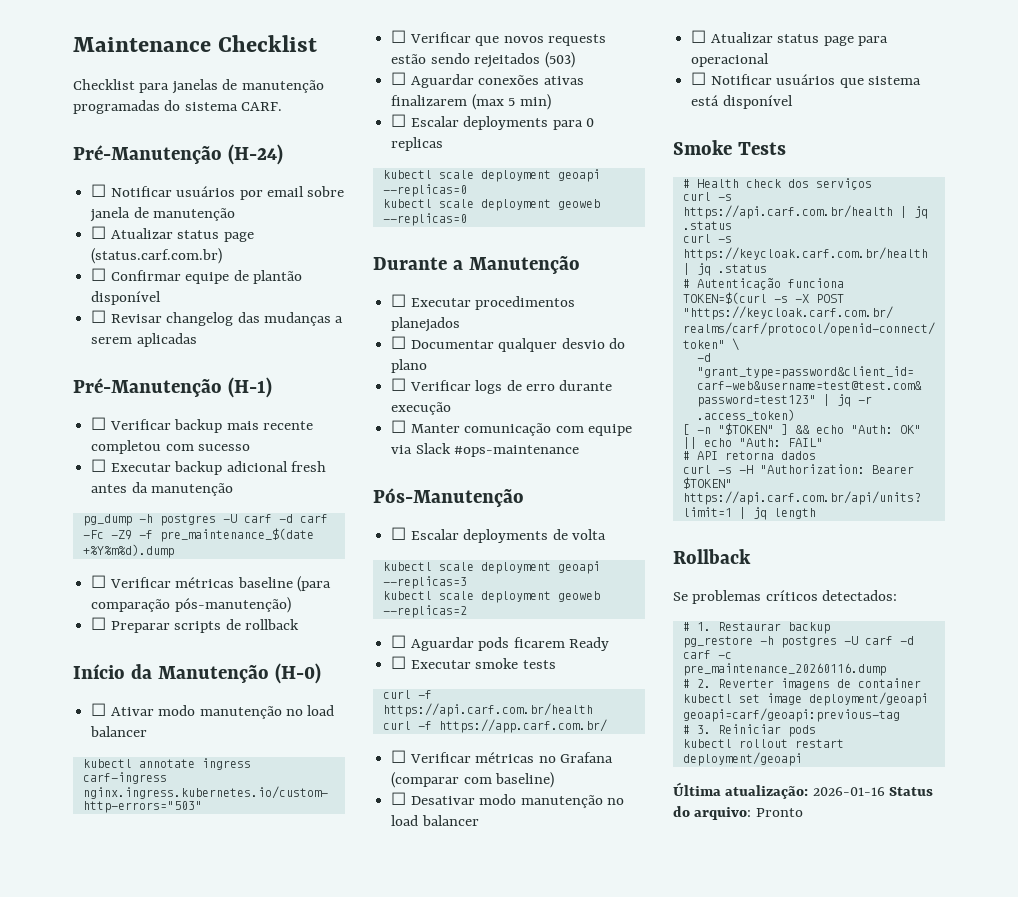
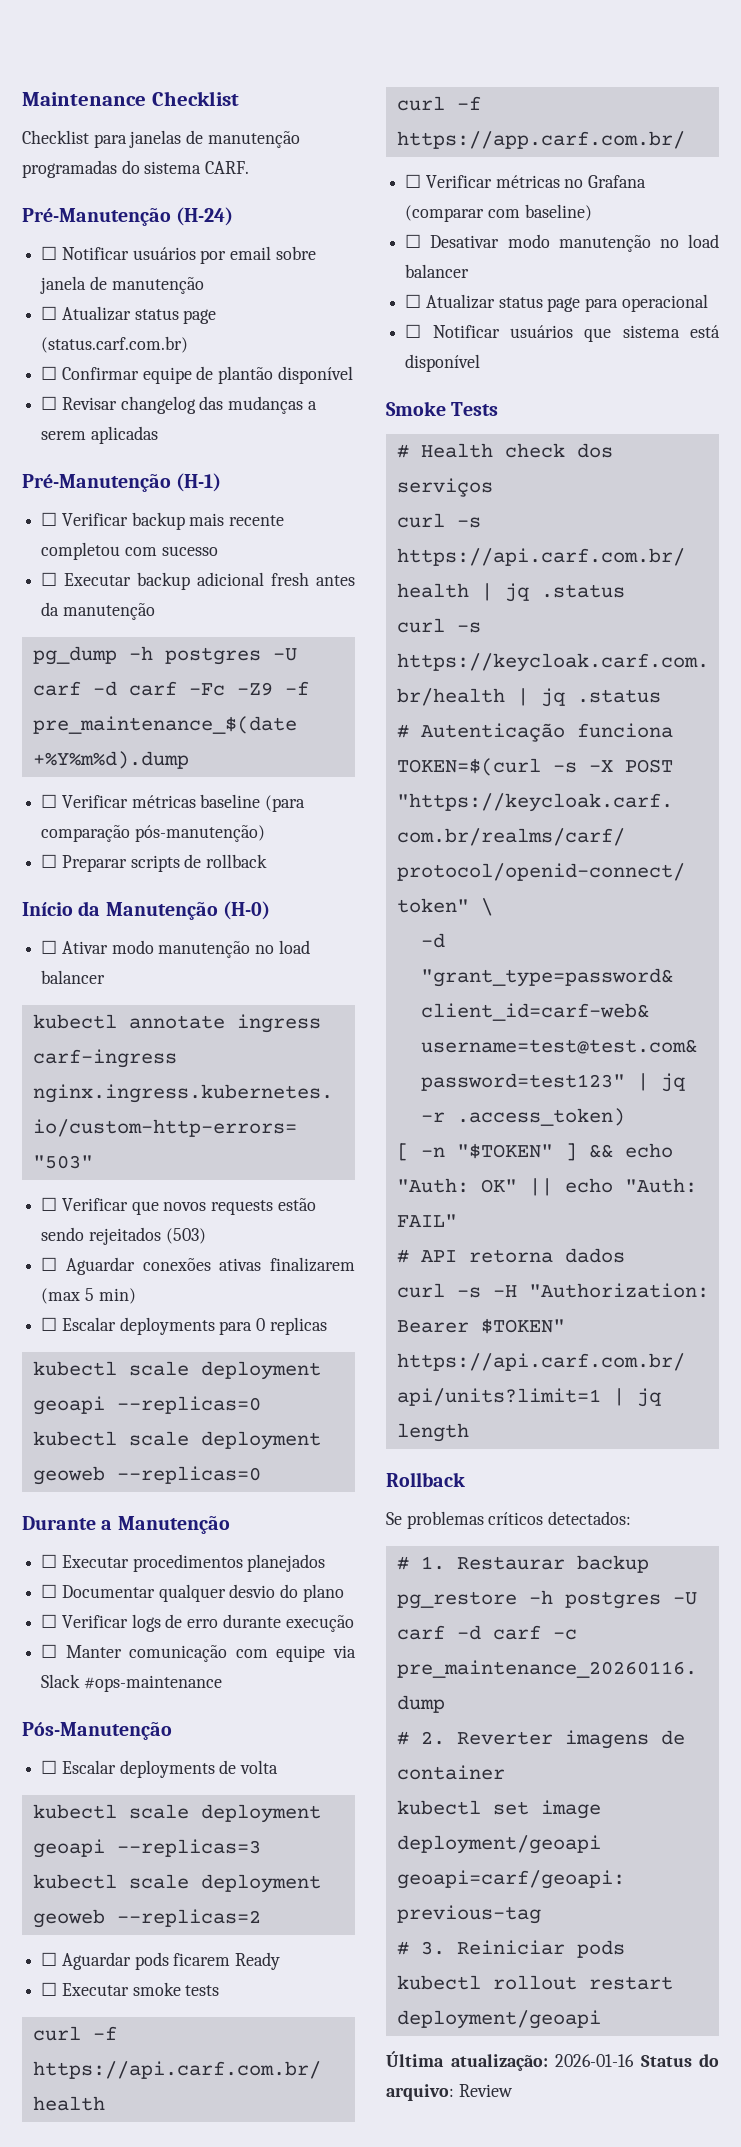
- Última atualização: 2026-01-16 Status do arquivo: Pronto
+ Última atualização: 2026-01-16 Status do arquivo: Review

